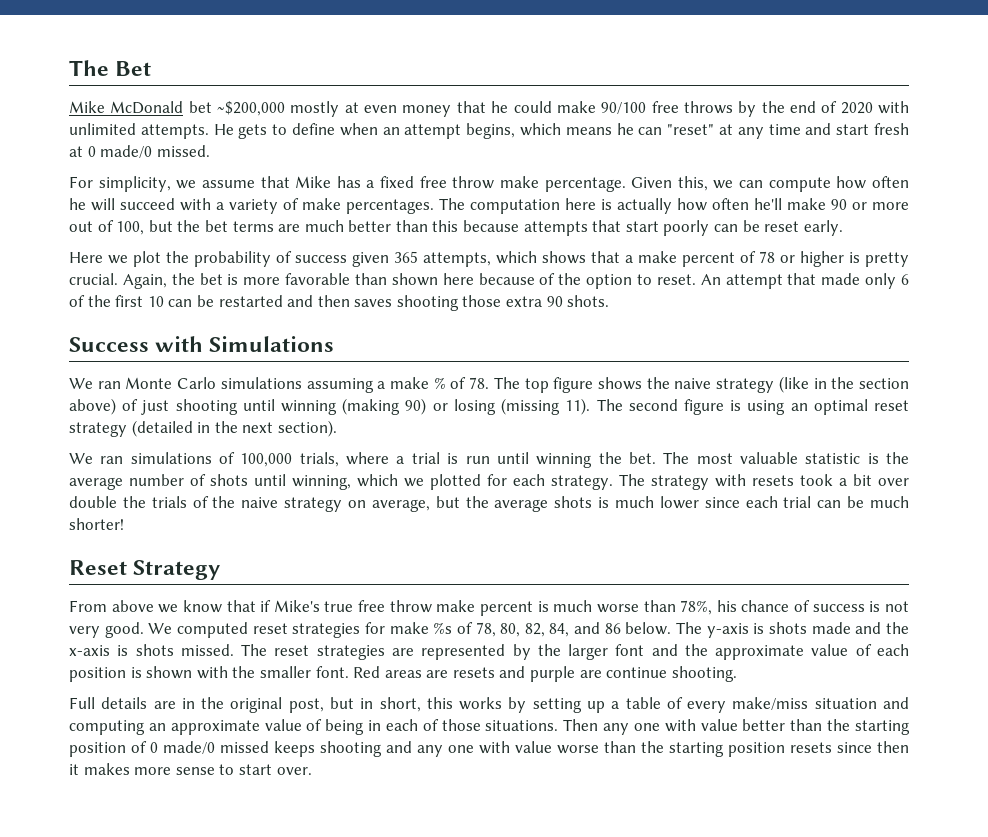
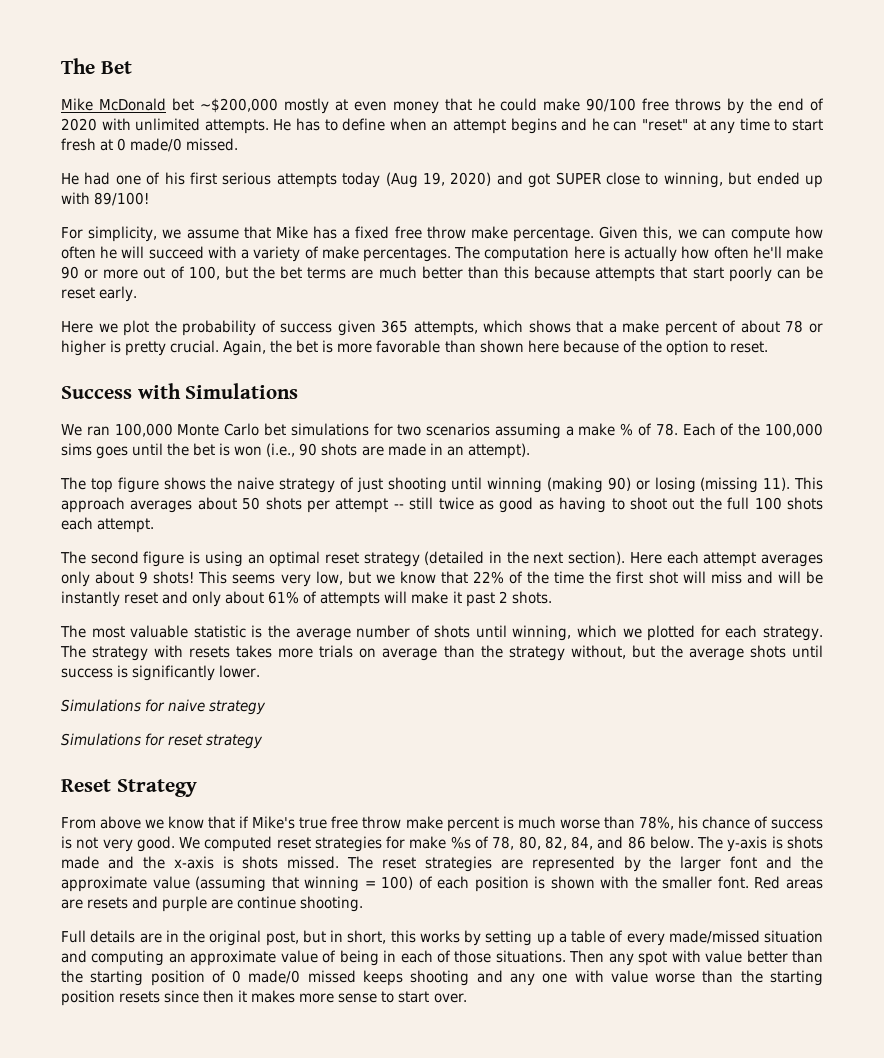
- He gets to define when an attempt begins, which means he can "reset" at any time and start fresh at 0 made/0 missed.
+ He has to define when an attempt begins and he can "reset" at any time to start fresh at 0 made/0 missed.
+ He had one of his first serious attempts today (Aug 19, 2020) and got SUPER close to winning, but ended up with 89/100!
- Here we plot the probability of success given 365 attempts, which shows that a make percent of 78 or higher is pretty crucial.
+ Here we plot the probability of success given 365 attempts, which shows that a make percent of about 78 or higher is pretty crucial.
- An attempt that made only 6 of the first 10 can be restarted and then saves shooting those extra 90 shots.
- We ran Monte Carlo simulations assuming a make % of 78. The top figure shows the naive strategy (like in the section above) of just shooting until winning (making 90) or losing (missing 11). The second figure is using an optimal reset strategy (detailed in the next section).
- We ran simulations of 100,000 trials, where a trial is run until winning the bet. The most valuable statistic is the average number of shots until winning, which we plotted for each strategy.
+ We ran 100,000 Monte Carlo bet simulations for two scenarios assuming a make % of 78. Each of the 100,000 sims goes until the bet is won (i.e., 90 shots are made in an attempt).
+ The top figure shows the naive strategy of just shooting until winning (making 90) or losing (missing 11). This approach averages about 50 shots per attempt -- still twice as good as having to shoot out the full 100 shots each attempt.
+ The second figure is using an optimal reset strategy (detailed in the next section). Here each attempt averages only about 9 shots! This seems very low, but we know that 22% of the time the first shot will miss and will be instantly reset and only about 61% of attempts will make it past 2 shots.
+ The most valuable statistic is the average number of shots until winning, which we plotted for each strategy.
- The strategy with resets took a bit over double the trials of the naive strategy on average, but the average shots is much lower since each trial can be much shorter!
+ The strategy with resets takes more trials on average than the strategy without, but the average shots until success is significantly lower.
+ Simulations for naive strategy
+ Simulations for reset strategy
- The reset strategies are represented by the larger font and the approximate value of each position is shown with the smaller font.
+ The reset strategies are represented by the larger font and the approximate value (assuming that winning = 100) of each position is shown with the smaller font.
- Full details are in the original post, but in short, this works by setting up a table of every make/miss situation and computing an approximate value of being in each of those situations.
+ Full details are in the original post, but in short, this works by setting up a table of every made/missed situation and computing an approximate value of being in each of those situations.
- Then any one with value better than the starting position of 0 made/0 missed keeps shooting and any one with value worse than the starting position resets since then it makes more sense to start over.
+ Then any spot with value better than the starting position of 0 made/0 missed keeps shooting and any one with value worse than the starting position resets since then it makes more sense to start over.

